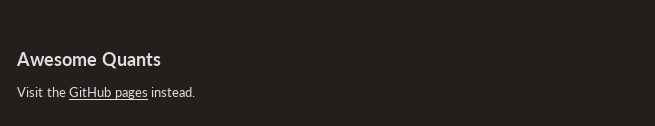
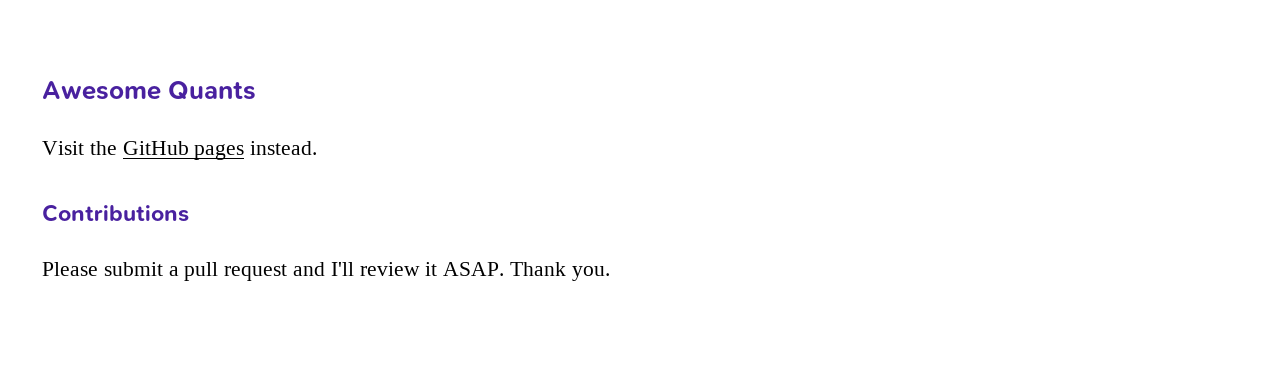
+ Contributions
+ Please submit a pull request and I'll review it ASAP. Thank you.

